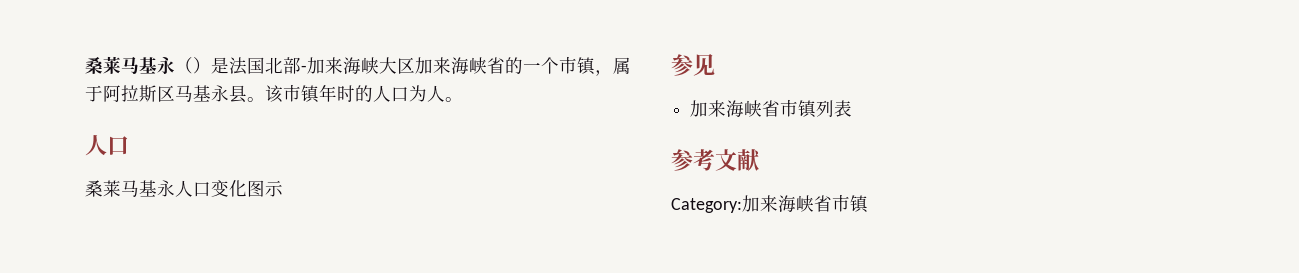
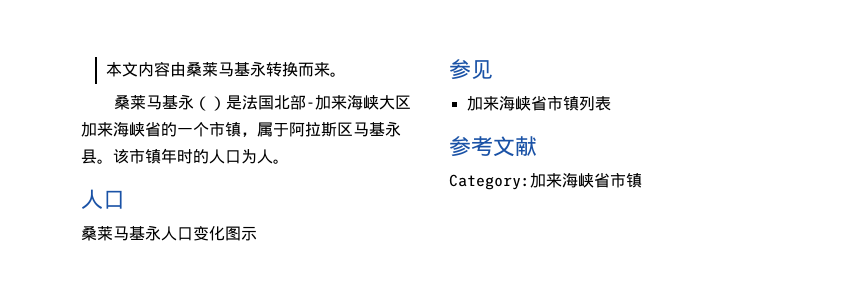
+ 本文内容由桑莱马基永转换而来。

